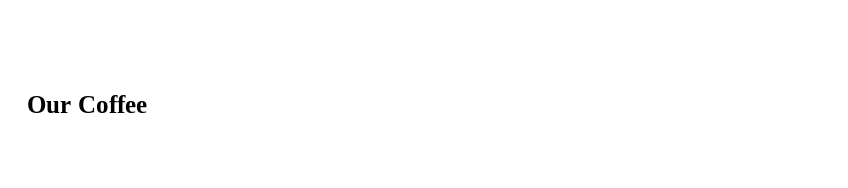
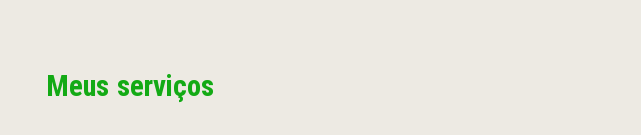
- Our Coffee
+ Meus serviços

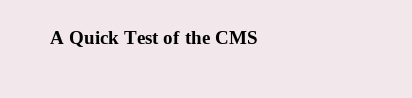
- Meus serviços
+ A Quick Test of the CMS

